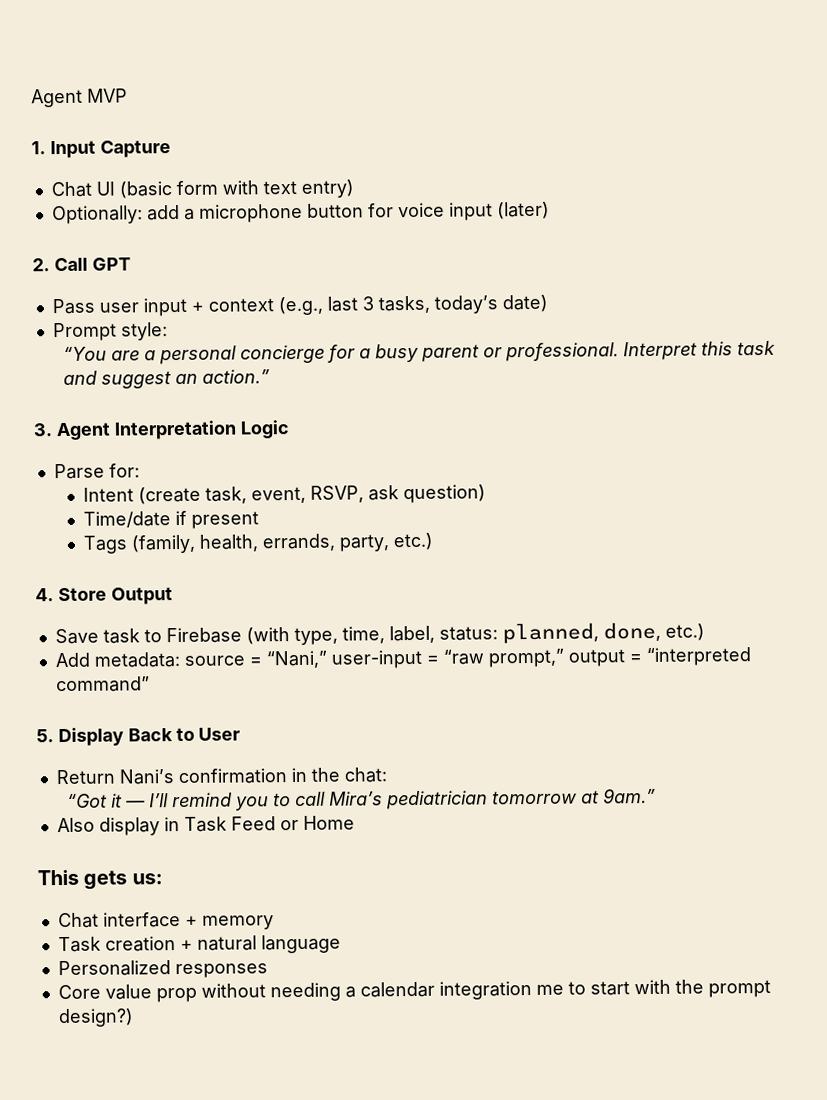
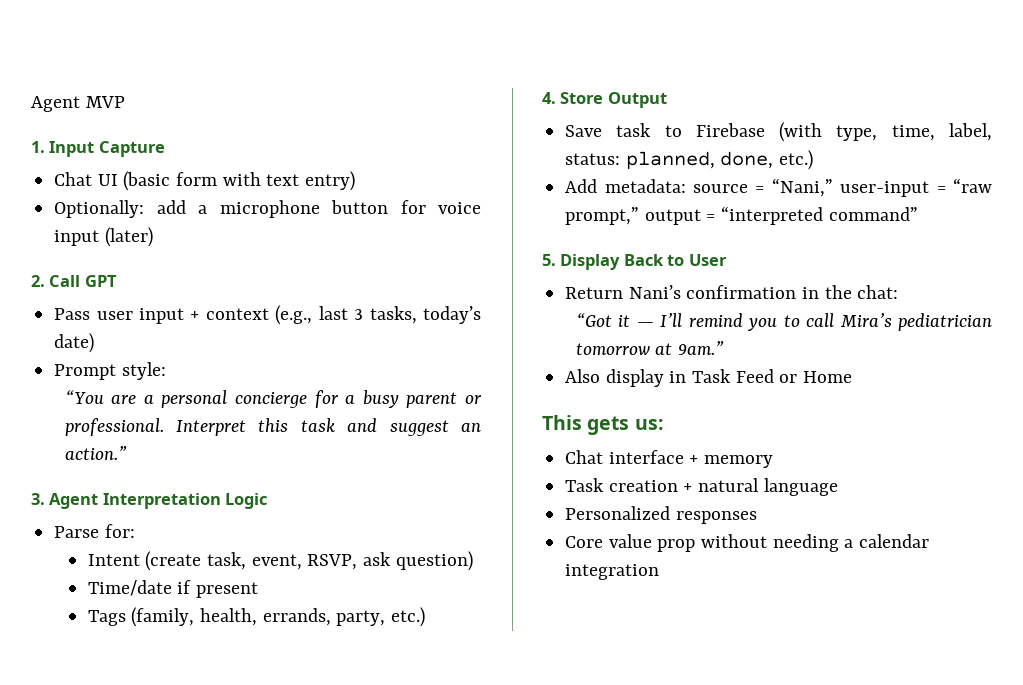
- Core value prop without needing a calendar integration me to start with the prompt design?)
+ Core value prop without needing a calendar integration

